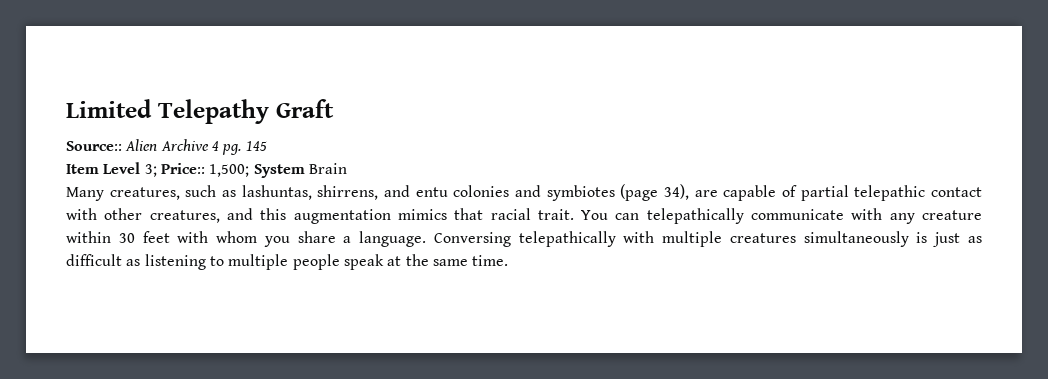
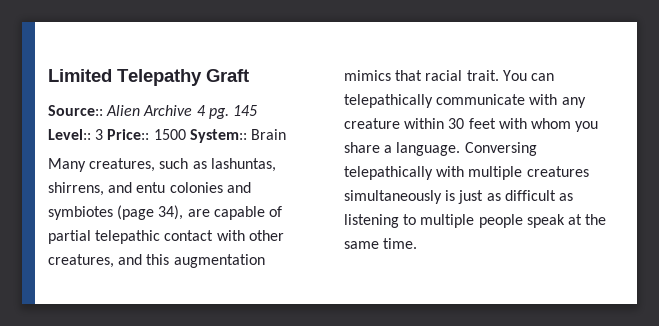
- Item Level 3; Price:: 1,500; System Brain
+ Level:: 3 Price:: 1500 System:: Brain

